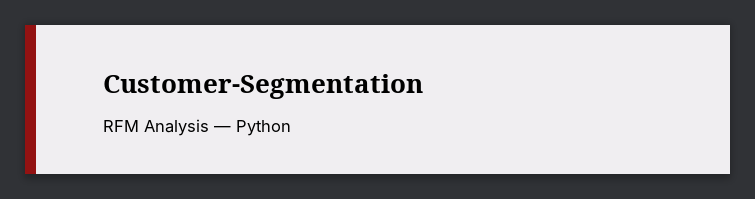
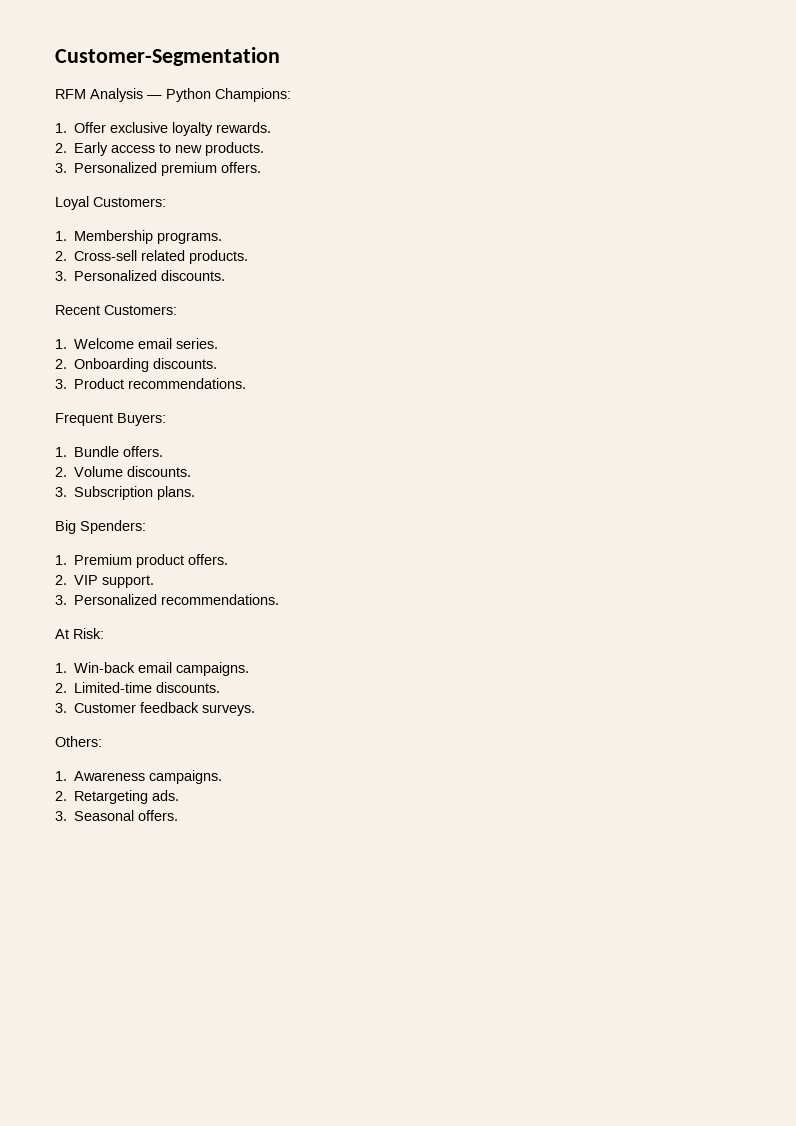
- RFM Analysis — Python
+ RFM Analysis — Python Champions:
+ 1. Offer exclusive loyalty rewards.
+ 2. Early access to new products.
+ 3. Personalized premium offers.
+ Loyal Customers:
+ 1. Membership programs.
+ 2. Cross-sell related products.
+ 3. Personalized discounts.
+ Recent Customers:
+ 1. Welcome email series.
+ 2. Onboarding discounts.
+ 3. Product recommendations.
+ Frequent Buyers:
+ 1. Bundle offers.
+ 2. Volume discounts.
+ 3. Subscription plans.
+ Big Spenders:
+ 1. Premium product offers.
+ 2. VIP support.
+ 3. Personalized recommendations.
+ At Risk:
+ 1. Win-back email campaigns.
+ 2. Limited-time discounts.
+ 3. Customer feedback surveys.
+ Others:
+ 1. Awareness campaigns.
+ 2. Retargeting ads.
+ 3. Seasonal offers.

